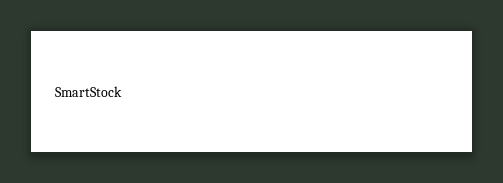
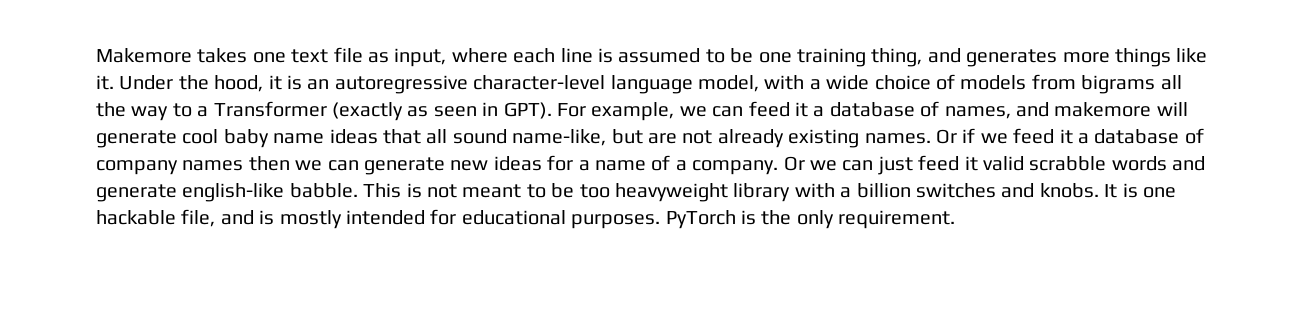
- SmartStock
+ Makemore takes one text file as input, where each line is assumed to be one training thing, and generates more things like it. Under the hood, it is an autoregressive character-level language model, with a wide choice of models from bigrams all the way to a Transformer (exactly as seen in GPT). For example, we can feed it a database of names, and makemore will generate cool baby name ideas that all sound name-like, but are not already existing names. Or if we feed it a database of company names then we can generate new ideas for a name of a company. Or we can just feed it valid scrabble words and generate english-like babble. This is not meant to be too heavyweight library with a billion switches and knobs. It is one hackable file, and is mostly intended for educational purposes. PyTorch is the only requirement.

